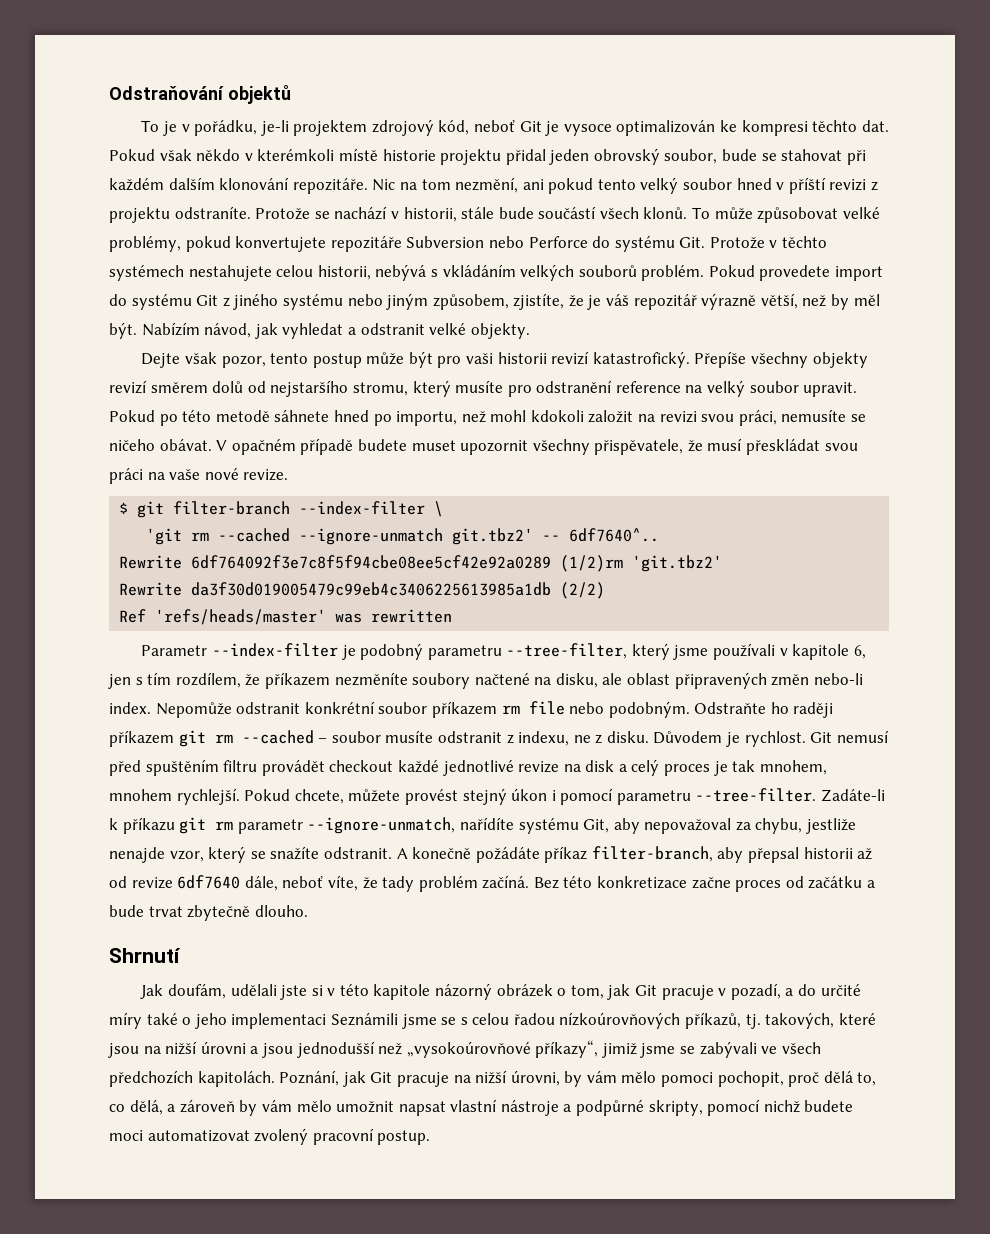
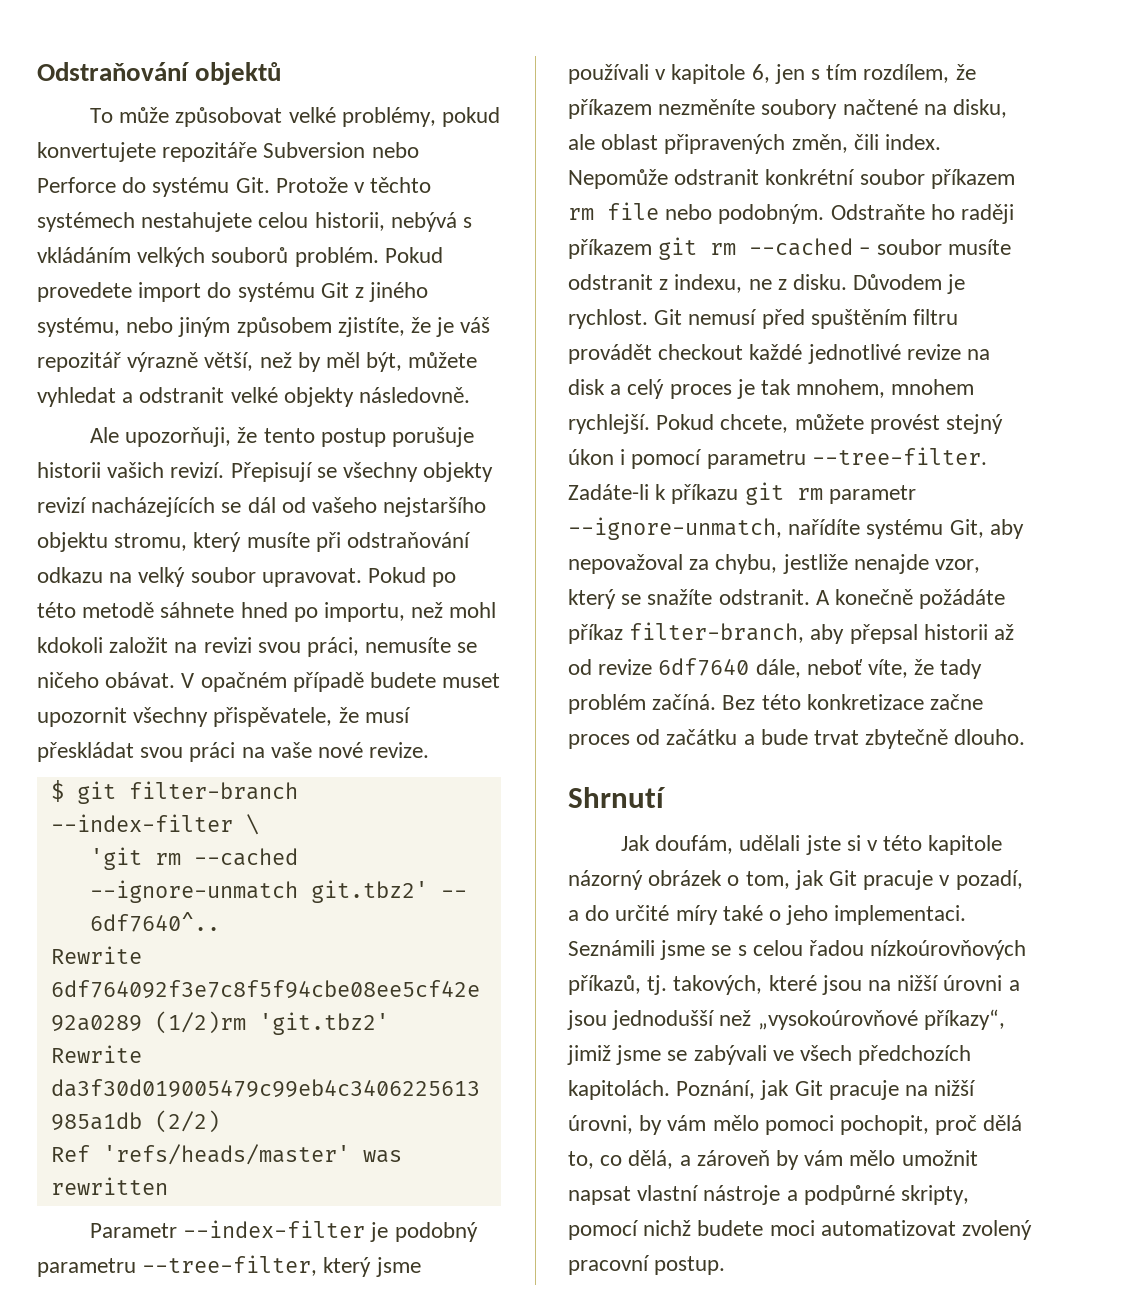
- To je v pořádku, je-li projektem zdrojový kód, neboť Git je vysoce optimalizován ke kompresi těchto dat. Pokud však někdo v kterémkoli místě historie projektu přidal jeden obrovský soubor, bude se stahovat při každém dalším klonování repozitáře. Nic na tom nezmění, ani pokud tento velký soubor hned v příští revizi z projektu odstraníte. Protože se nachází v historii, stále bude součástí všech klonů. To může způsobovat velké problémy, pokud konvertujete repozitáře Subversion nebo Perforce do systému Git. Protože v těchto systémech nestahujete celou historii, nebývá s vkládáním velkých souborů problém.
+ To může způsobovat velké problémy, pokud konvertujete repozitáře Subversion nebo Perforce do systému Git. Protože v těchto systémech nestahujete celou historii, nebývá s vkládáním velkých souborů problém.
- Pokud provedete import do systému Git z jiného systému nebo jiným způsobem, zjistíte, že je váš repozitář výrazně větší, než by měl být. Nabízím návod, jak vyhledat a odstranit velké objekty.
- Dejte však pozor, tento postup může být pro vaši historii revizí katastrofický. Přepíše všechny objekty revizí směrem dolů od nejstaršího stromu, který musíte pro odstranění reference na velký soubor upravit.
+ Pokud provedete import do systému Git z jiného systému, nebo jiným způsobem zjistíte, že je váš repozitář výrazně větší, než by měl být, můžete vyhledat a odstranit velké objekty následovně.
+ Ale upozorňuji, že tento postup porušuje historii vašich revizí. Přepisují se všechny objekty revizí nacházejících se dál od vašeho nejstaršího objektu stromu, který musíte při odstraňování odkazu na velký soubor upravovat.
- Parametr --index-filter je podobný parametru --tree-filter, který jsme používali v kapitole 6, jen s tím rozdílem, že příkazem nezměníte soubory načtené na disku, ale oblast připravených změn nebo-li index.
+ Parametr --index-filter je podobný parametru --tree-filter, který jsme používali v kapitole 6, jen s tím rozdílem, že příkazem nezměníte soubory načtené na disku, ale oblast připravených změn, čili index.
- Jak doufám, udělali jste si v této kapitole názorný obrázek o tom, jak Git pracuje v pozadí, a do určité míry také o jeho implementaci Seznámili jsme se s celou řadou nízkoúrovňových příkazů, tj. takových, které jsou na nižší úrovni a jsou jednodušší než „vysokoúrovňové příkazy“, jimiž jsme se zabývali ve všech předchozích kapitolách.
+ Jak doufám, udělali jste si v této kapitole názorný obrázek o tom, jak Git pracuje v pozadí, a do určité míry také o jeho implementaci. Seznámili jsme se s celou řadou nízkoúrovňových příkazů, tj. takových, které jsou na nižší úrovni a jsou jednodušší než „vysokoúrovňové příkazy“, jimiž jsme se zabývali ve všech předchozích kapitolách.

